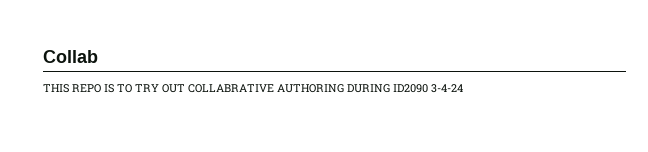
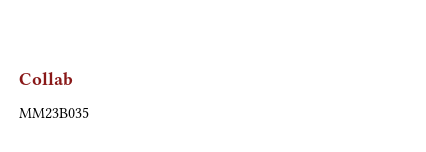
- THIS REPO IS TO TRY OUT COLLABRATIVE AUTHORING DURING ID2090 3-4-24
+ MM23B035

